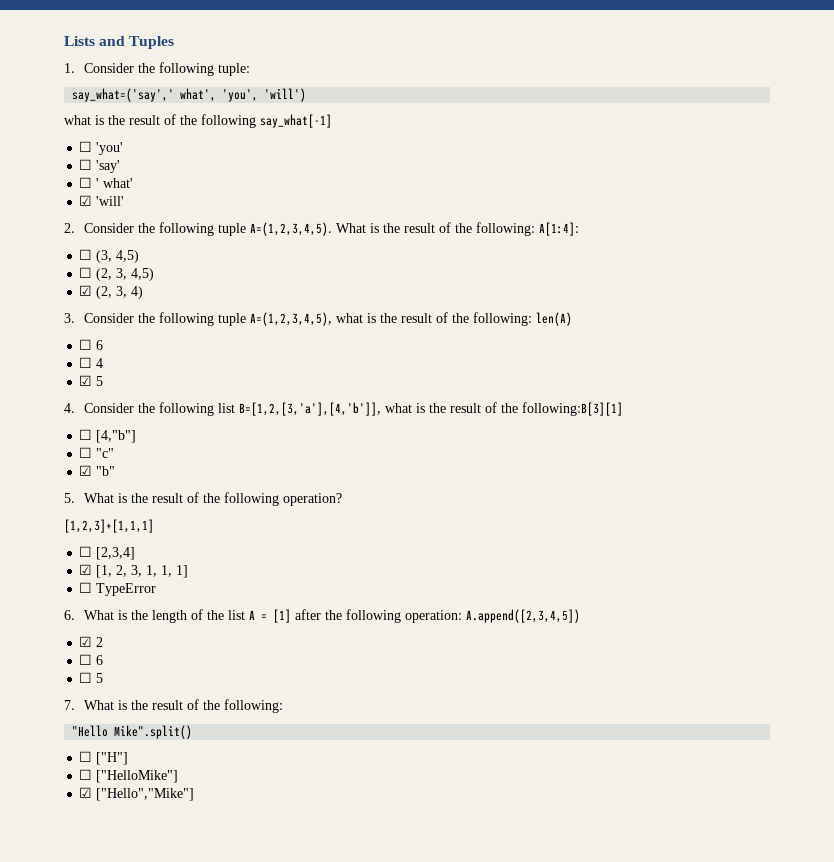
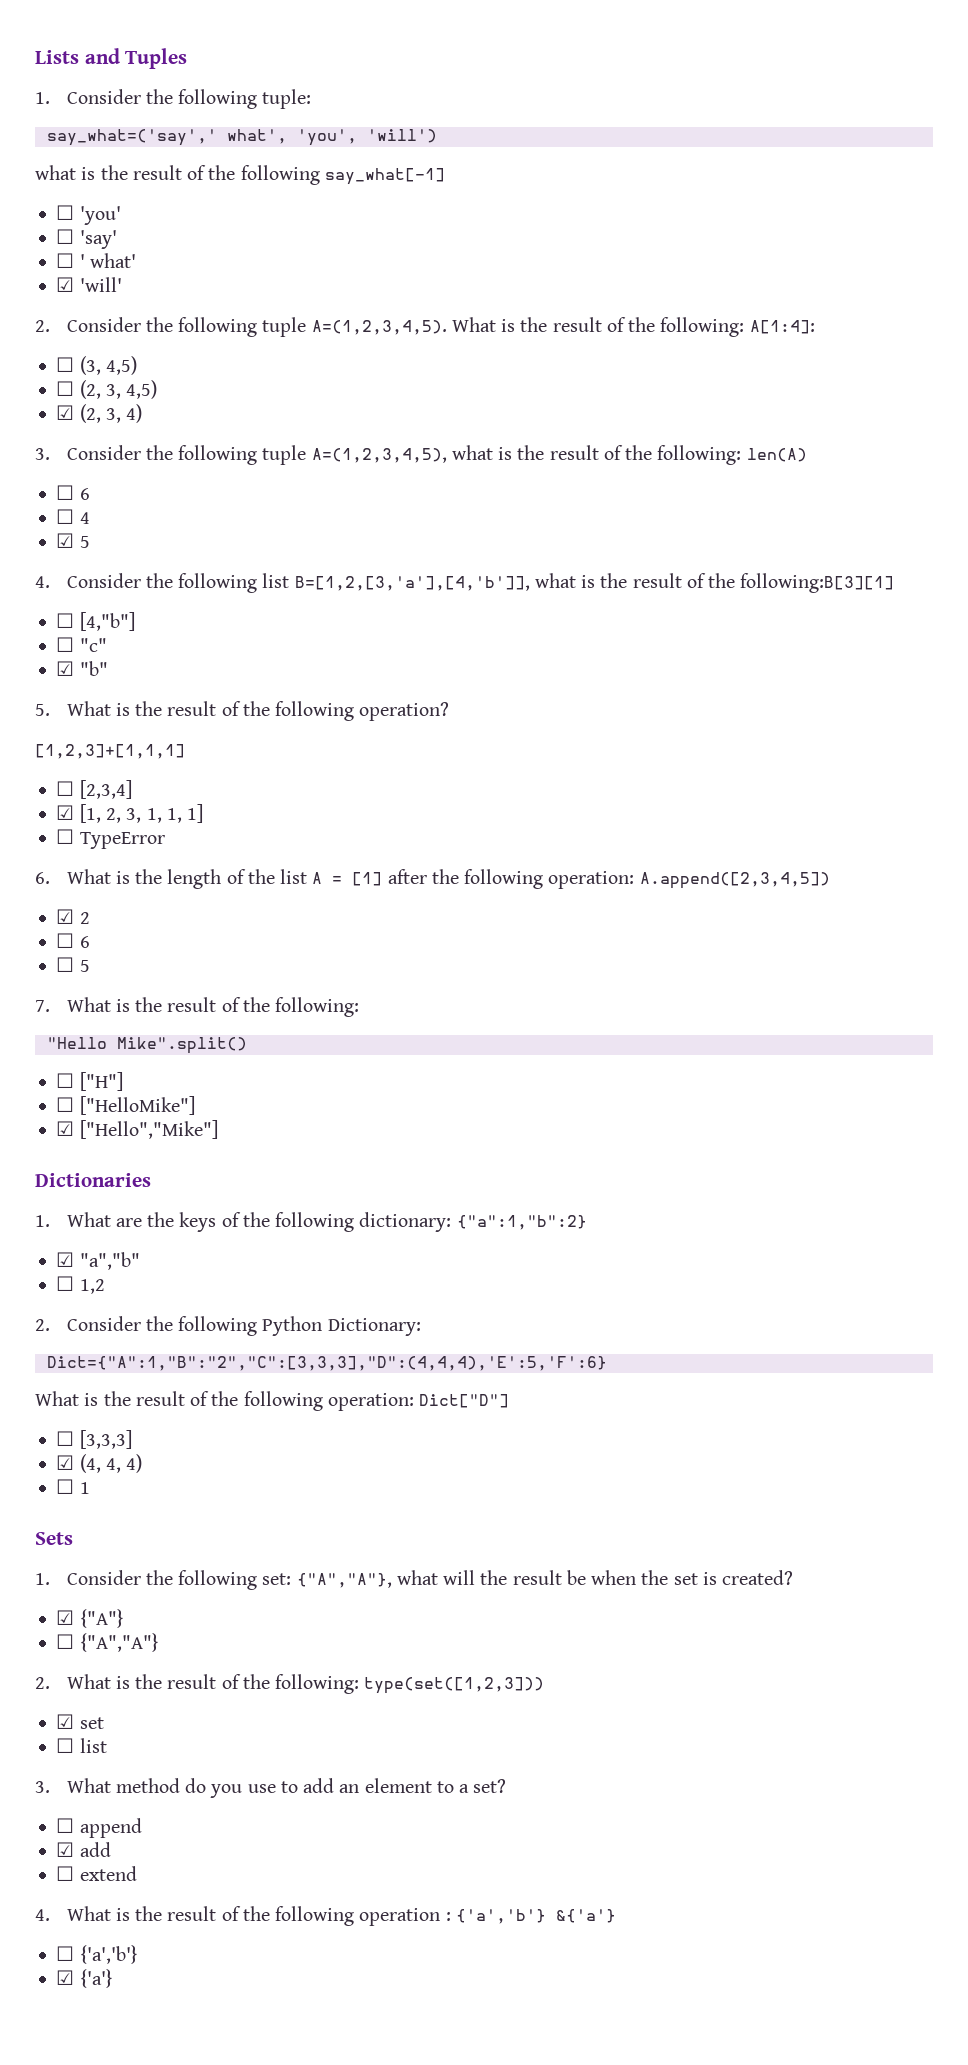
+ Dictionaries
+ 1. What are the keys of the following dictionary: {"a":1,"b":2}
+ ☑ "a","b"
+ ☐ 1,2
+ 2. Consider the following Python Dictionary:
+ Dict={"A":1,"B":"2","C":[3,3,3],"D":(4,4,4),'E':5,'F':6}
+ What is the result of the following operation: Dict["D"]
+ ☐ [3,3,3]
+ ☑ (4, 4, 4)
+ ☐ 1
+ Sets
+ 1. Consider the following set: {"A","A"}, what will the result be when the set is created?
+ ☑ {"A"}
+ ☐ {"A","A"}
+ 2. What is the result of the following: type(set([1,2,3]))
+ ☑ set
+ ☐ list
+ 3. What method do you use to add an element to a set?
+ ☐ append
+ ☑ add
+ ☐ extend
+ 4. What is the result of the following operation : {'a','b'} &{'a'}
+ ☐ {'a','b'}
+ ☑ {'a'}

